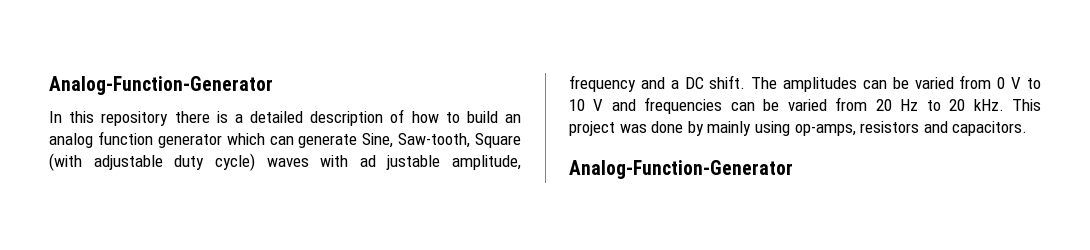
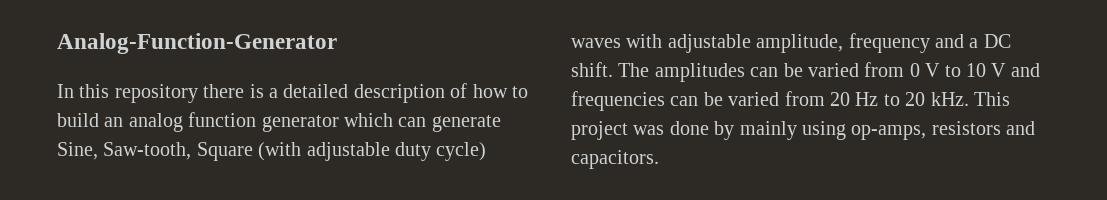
- In this repository there is a detailed description of how to build an analog function generator which can generate Sine, Saw-tooth, Square (with adjustable duty cycle) waves with ad justable amplitude, frequency and a DC shift.
+ In this repository there is a detailed description of how to build an analog function generator which can generate Sine, Saw-tooth, Square (with adjustable duty cycle) waves with adjustable amplitude, frequency and a DC shift.
  This project was done by mainly using op-amps, resistors and capacitors.
- Analog-Function-Generator

